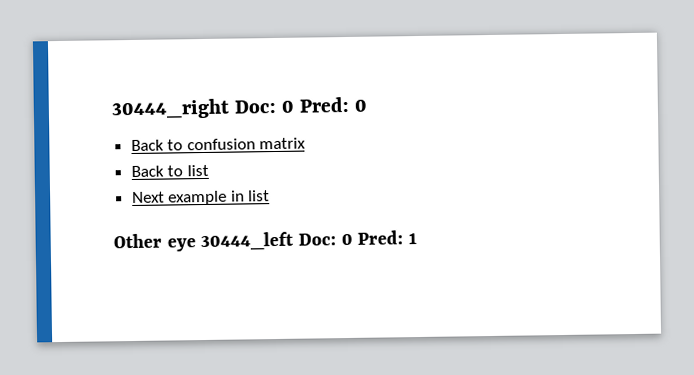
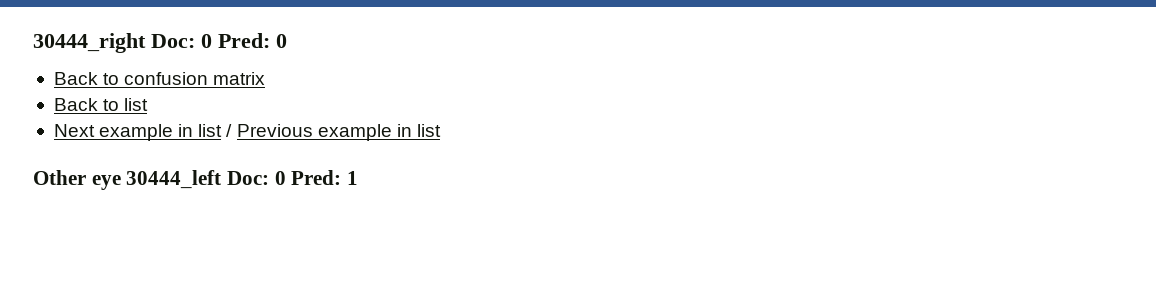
- Next example in list
+ Next example in list / Previous example in list

